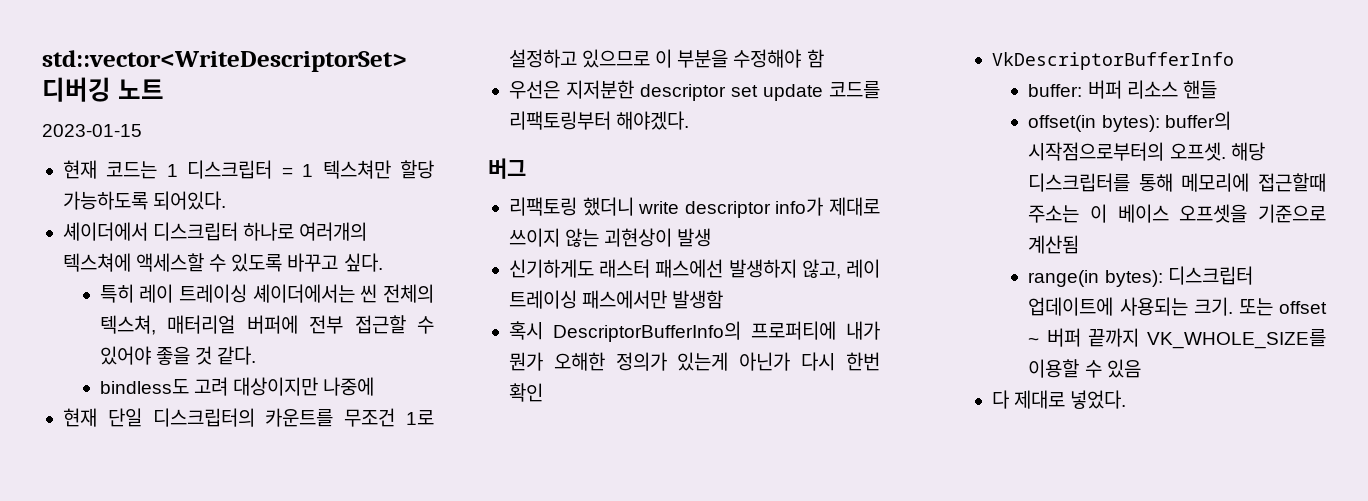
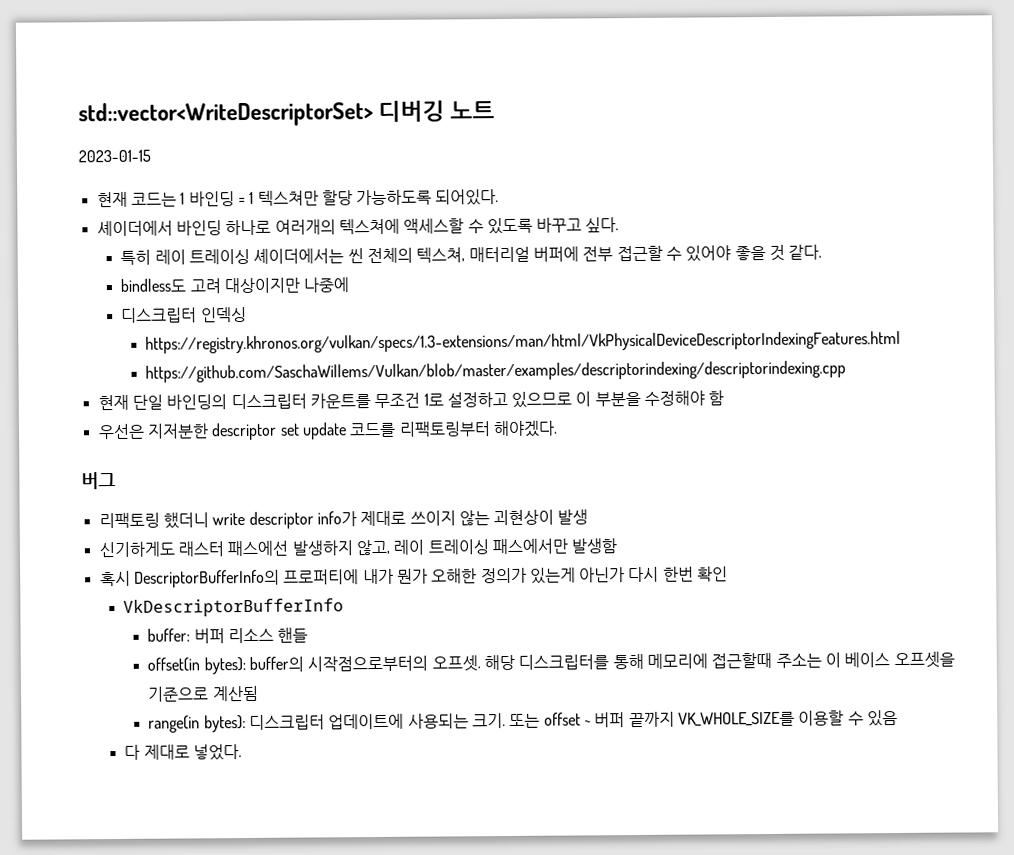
- 현재 코드는 1 디스크립터 = 1 텍스쳐만 할당 가능하도록 되어있다.
+ 현재 코드는 1 바인딩 = 1 텍스쳐만 할당 가능하도록 되어있다.
- 셰이더에서 디스크립터 하나로 여러개의 텍스쳐에 액세스할 수 있도록 바꾸고 싶다.
+ 셰이더에서 바인딩 하나로 여러개의 텍스쳐에 액세스할 수 있도록 바꾸고 싶다.
+ 디스크립터 인덱싱
+ https://registry.khronos.org/vulkan/specs/1.3-extensions/man/html/VkPhysicalDeviceDescriptorIndexingFeatures.html
+ https://github.com/SaschaWillems/Vulkan/blob/master/examples/descriptorindexing/descriptorindexing.cpp
- 현재 단일 디스크립터의 카운트를 무조건 1로 설정하고 있으므로 이 부분을 수정해야 함
+ 현재 단일 바인딩의 디스크립터 카운트를 무조건 1로 설정하고 있으므로 이 부분을 수정해야 함

